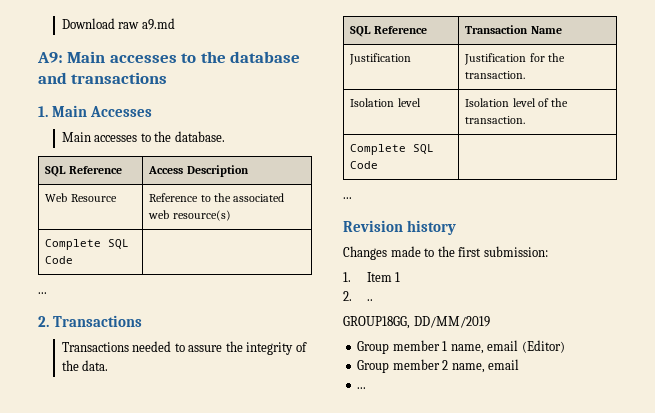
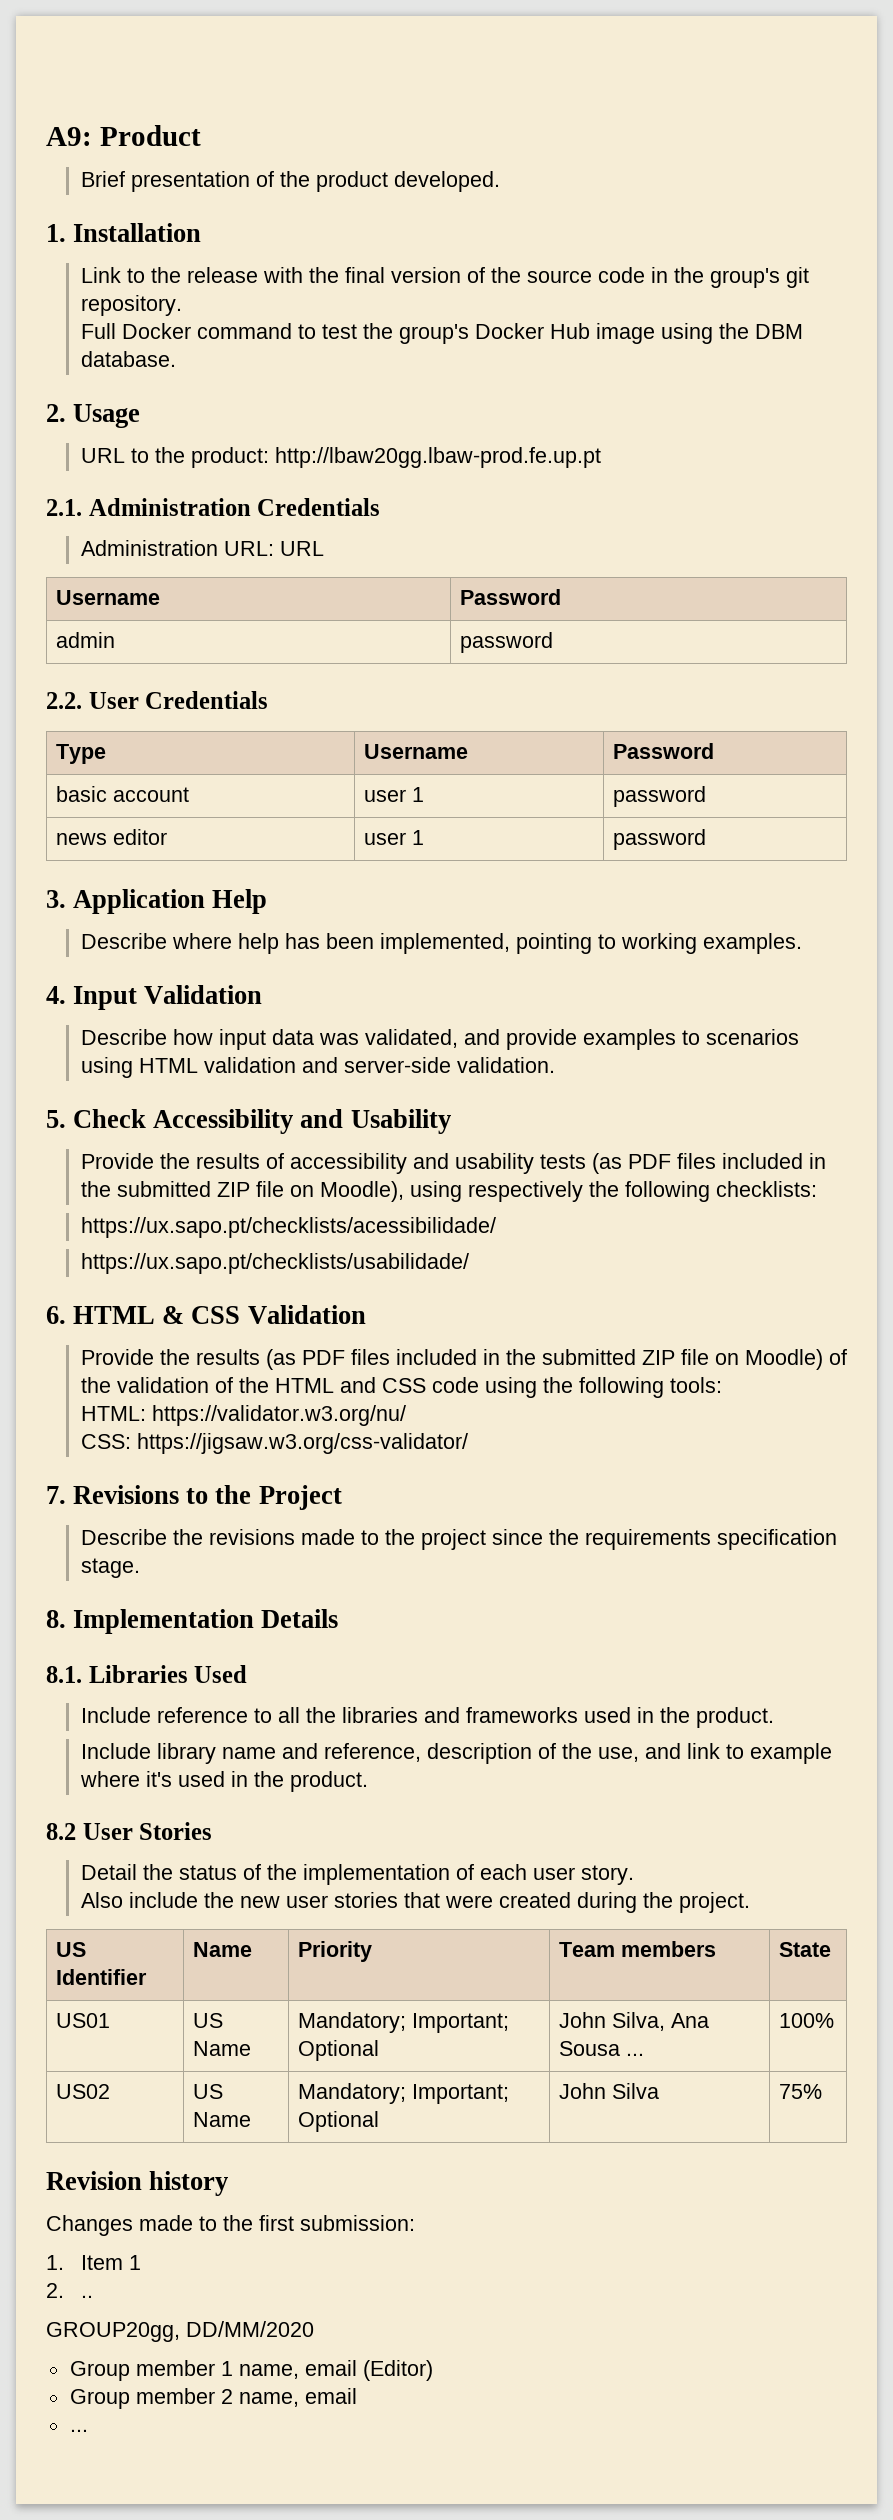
- Download raw a9.md
- A9: Main accesses to the database and transactions
- 1. Main Accesses
- Main accesses to the database.
- SQL Reference | Access Description
- Web Resource | Reference to the associated web resource(s)
- Complete SQL Code |
- ...
- 2. Transactions
- Transactions needed to assure the integrity of the data.
- SQL Reference | Transaction Name
- Justification | Justification for the transaction.
- Isolation level | Isolation level of the transaction.
- Complete SQL Code |
- ...
+ A9: Product
+ Brief presentation of the product developed.
+ 1. Installation
+ Link to the release with the final version of the source code in the group's git repository.
+ Full Docker command to test the group's Docker Hub image using the DBM database.
+ 2. Usage
+ URL to the product: http://lbaw20gg.lbaw-prod.fe.up.pt
+ 2.1. Administration Credentials
+ Administration URL: URL
+ Username | Password
+ admin | password
+ 2.2. User Credentials
+ Type | Username | Password
+ basic account | user 1 | password
+ news editor | user 1 | password
+ 3. Application Help
+ Describe where help has been implemented, pointing to working examples.
+ 4. Input Validation
+ Describe how input data was validated, and provide examples to scenarios using HTML validation and server-side validation.
+ 5. Check Accessibility and Usability
+ Provide the results of accessibility and usability tests (as PDF files included in the submitted ZIP file on Moodle), using respectively the following checklists:
+ https://ux.sapo.pt/checklists/acessibilidade/
+ https://ux.sapo.pt/checklists/usabilidade/
+ 6. HTML & CSS Validation
+ Provide the results (as PDF files included in the submitted ZIP file on Moodle) of the validation of the HTML and CSS code using the following tools:
+ HTML: https://validator.w3.org/nu/
+ CSS: https://jigsaw.w3.org/css-validator/
+ 7. Revisions to the Project
+ Describe the revisions made to the project since the requirements specification stage.
+ 8. Implementation Details
+ 8.1. Libraries Used
+ Include reference to all the libraries and frameworks used in the product.
+ Include library name and reference, description of the use, and link to example where it's used in the product.
+ 8.2 User Stories
+ Detail the status of the implementation of each user story.
+ Also include the new user stories that were created during the project.
+ US Identifier | Name | Priority | Team members | State
+ US01 | US Name | Mandatory; Important; Optional | John Silva, Ana Sousa ... | 100%
+ US02 | US Name | Mandatory; Important; Optional | John Silva | 75%
- GROUP18GG, DD/MM/2019
+ GROUP20gg, DD/MM/2020

